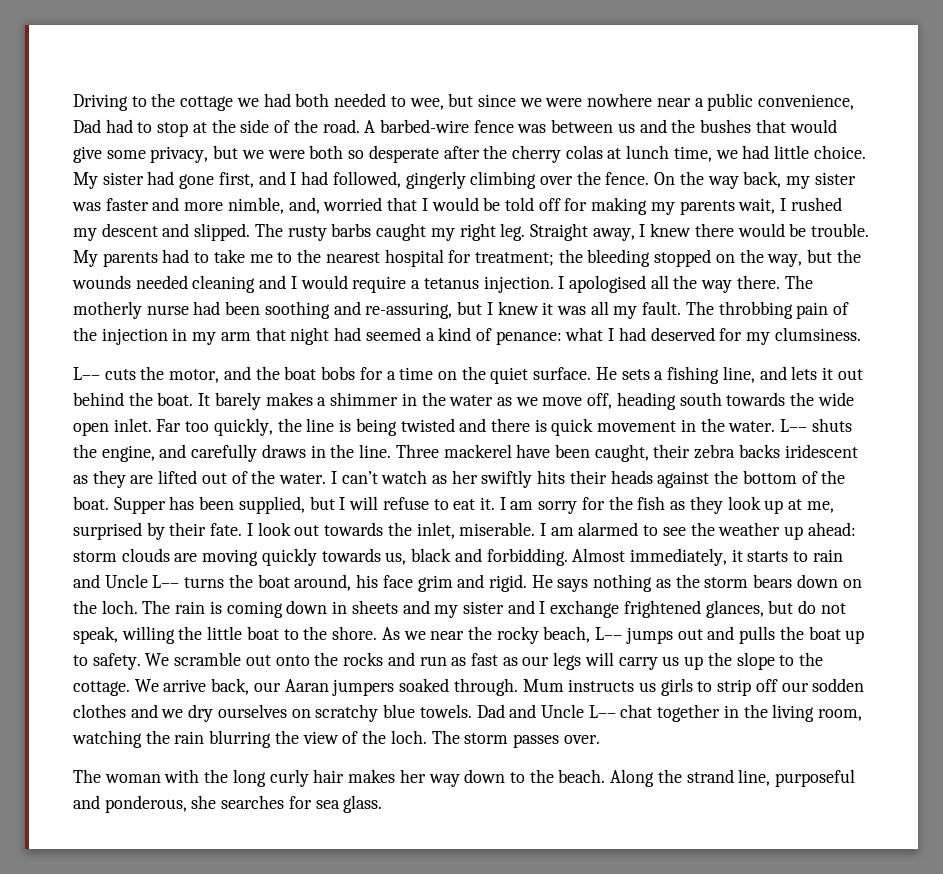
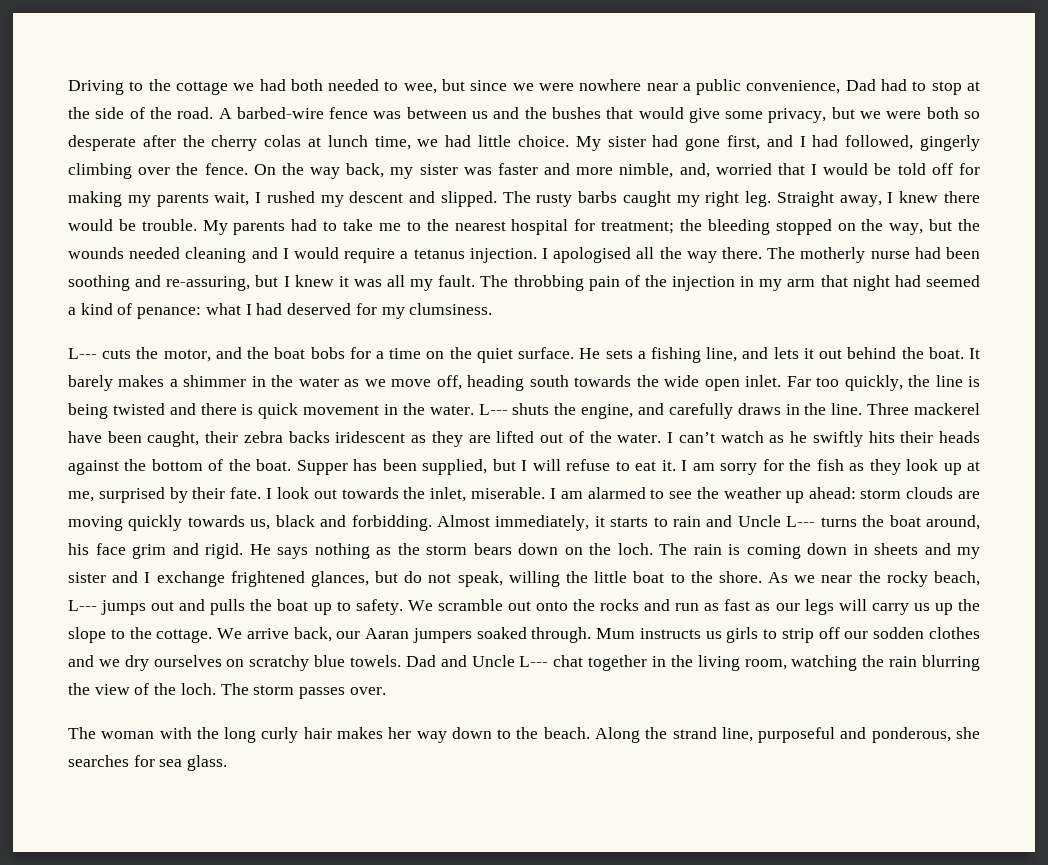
- L–– cuts the motor, and the boat bobs for a time on the quiet surface.
+ L--- cuts the motor, and the boat bobs for a time on the quiet surface.
- L–– shuts the engine, and carefully draws in the line.
+ L--- shuts the engine, and carefully draws in the line.
- I can’t watch as her swiftly hits their heads against the bottom of the boat.
+ I can’t watch as he swiftly hits their heads against the bottom of the boat.
- Almost immediately, it starts to rain and Uncle L–– turns the boat around, his face grim and rigid.
+ Almost immediately, it starts to rain and Uncle L--- turns the boat around, his face grim and rigid.
- As we near the rocky beach, L–– jumps out and pulls the boat up to safety.
+ As we near the rocky beach, L--- jumps out and pulls the boat up to safety.
- Dad and Uncle L–– chat together in the living room, watching the rain blurring the view of the loch.
+ Dad and Uncle L--- chat together in the living room, watching the rain blurring the view of the loch.

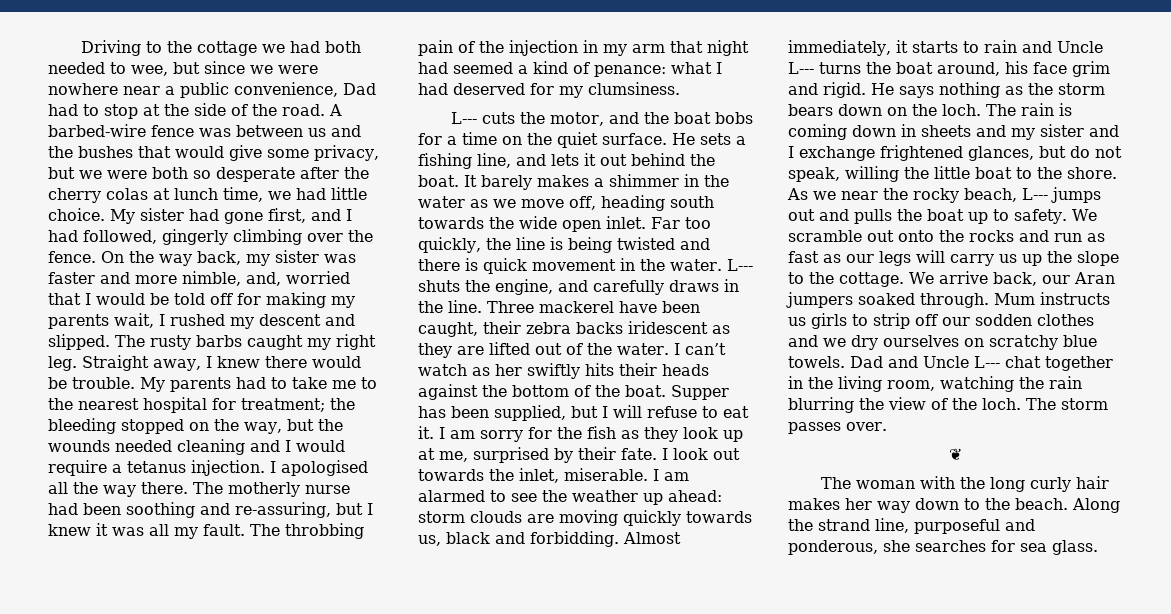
- I can’t watch as he swiftly hits their heads against the bottom of the boat.
+ I can’t watch as her swiftly hits their heads against the bottom of the boat.
- We arrive back, our Aaran jumpers soaked through.
+ We arrive back, our Aran jumpers soaked through.
+ ❦

